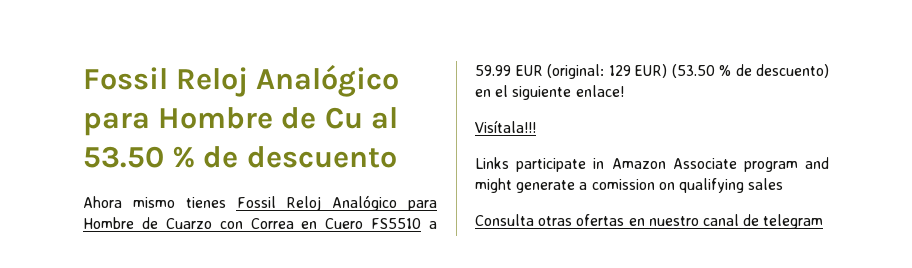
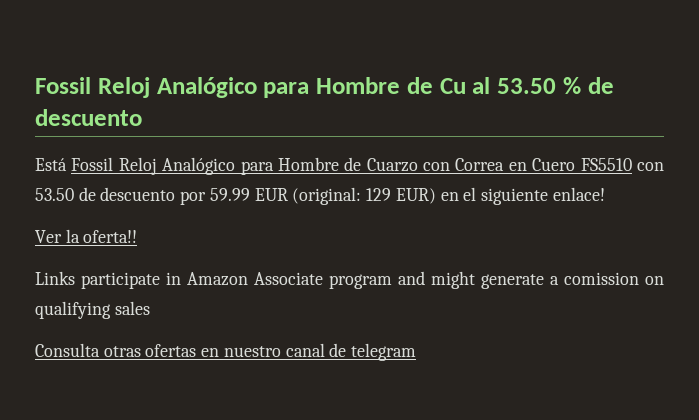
- Ahora mismo tienes Fossil Reloj Analógico para Hombre de Cuarzo con Correa en Cuero FS5510 a 59.99 EUR (original: 129 EUR) (53.50 % de descuento) en el siguiente enlace!
+ Está Fossil Reloj Analógico para Hombre de Cuarzo con Correa en Cuero FS5510 con 53.50 de descuento por 59.99 EUR (original: 129 EUR) en el siguiente enlace!
- Visítala!!!
+ Ver la oferta!!

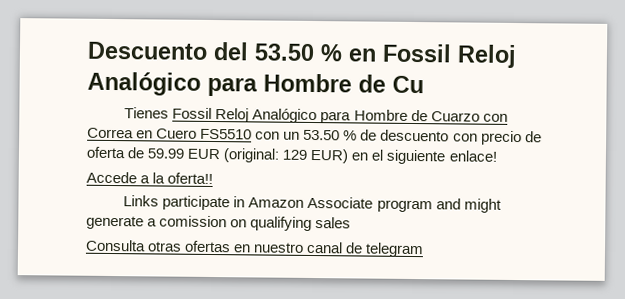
- Fossil Reloj Analógico para Hombre de Cu al 53.50 % de descuento
- Está Fossil Reloj Analógico para Hombre de Cuarzo con Correa en Cuero FS5510 con 53.50 de descuento por 59.99 EUR (original: 129 EUR) en el siguiente enlace!
+ Descuento del 53.50 % en Fossil Reloj Analógico para Hombre de Cu
+ Tienes Fossil Reloj Analógico para Hombre de Cuarzo con Correa en Cuero FS5510 con un 53.50 % de descuento con precio de oferta de 59.99 EUR (original: 129 EUR) en el siguiente enlace!
- Ver la oferta!!
+ Accede a la oferta!!

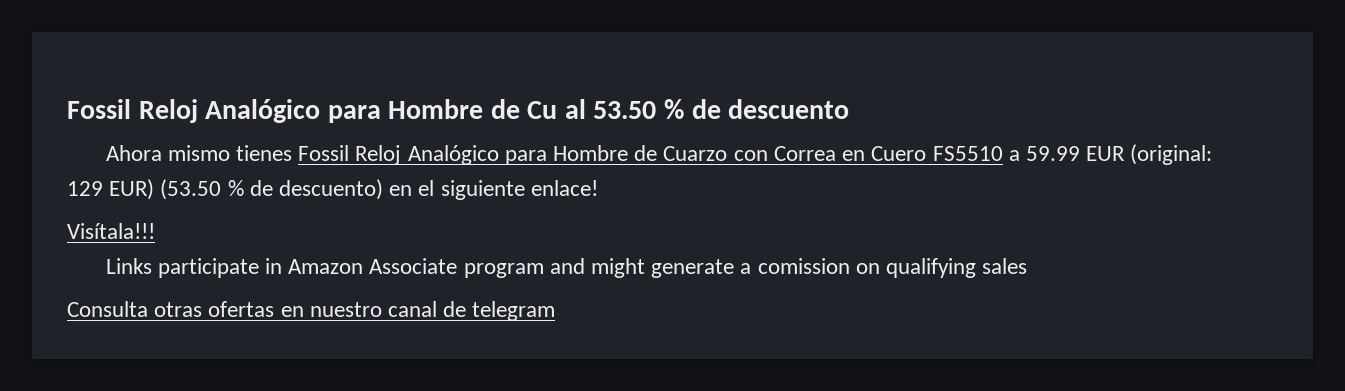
- Descuento del 53.50 % en Fossil Reloj Analógico para Hombre de Cu
- Tienes Fossil Reloj Analógico para Hombre de Cuarzo con Correa en Cuero FS5510 con un 53.50 % de descuento con precio de oferta de 59.99 EUR (original: 129 EUR) en el siguiente enlace!
+ Fossil Reloj Analógico para Hombre de Cu al 53.50 % de descuento
+ Ahora mismo tienes Fossil Reloj Analógico para Hombre de Cuarzo con Correa en Cuero FS5510 a 59.99 EUR (original: 129 EUR) (53.50 % de descuento) en el siguiente enlace!
- Accede a la oferta!!
+ Visítala!!!

